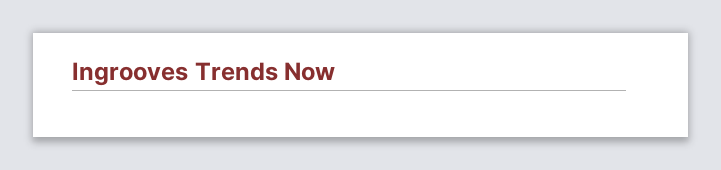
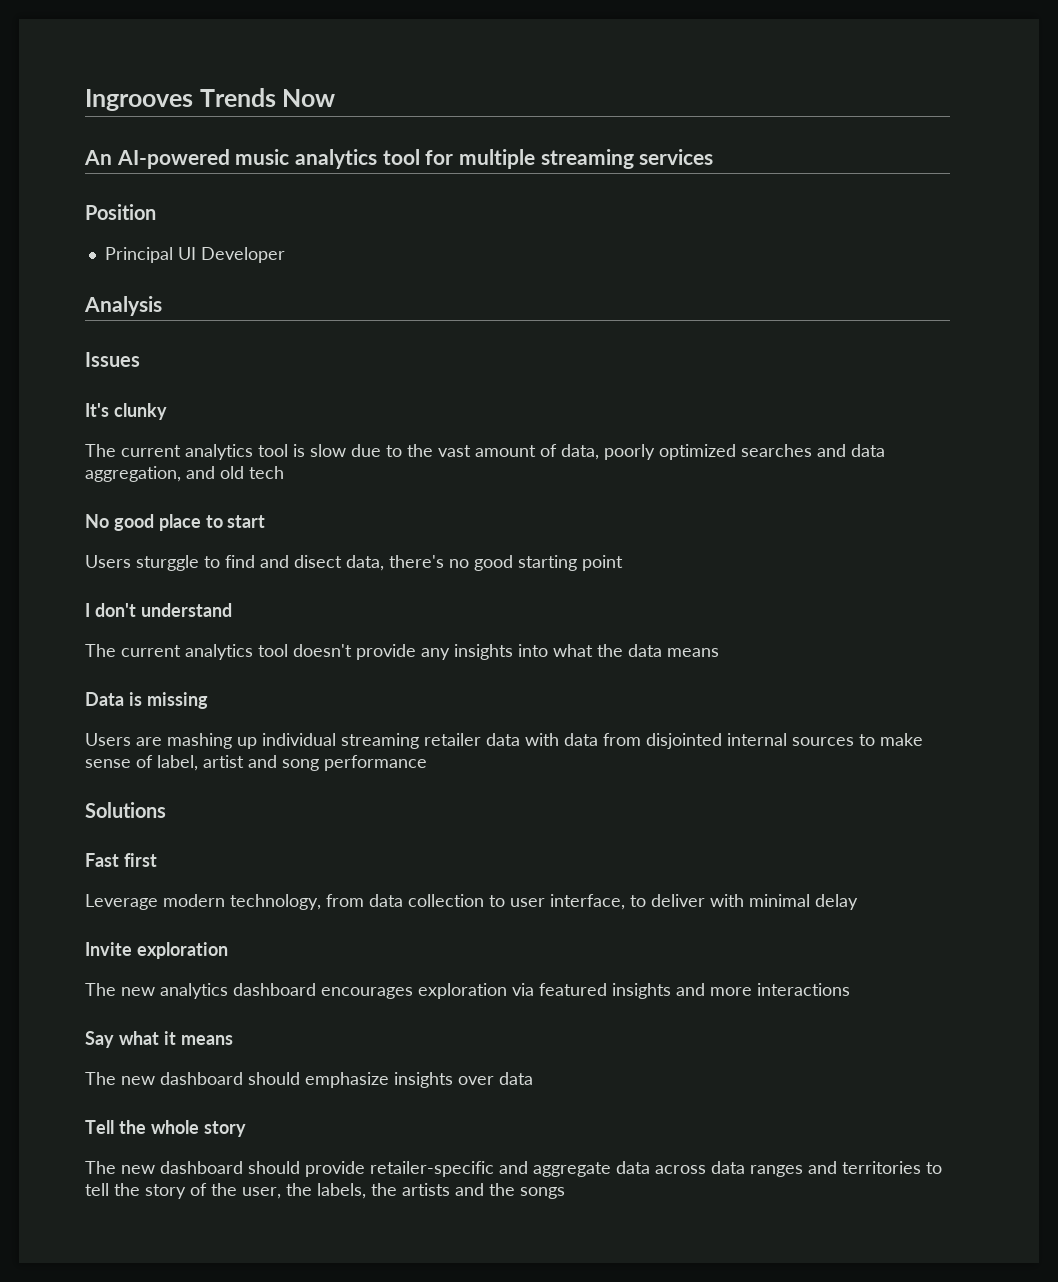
+ An AI-powered music analytics tool for multiple streaming services
+ Position
+ Principal UI Developer
+ Analysis
+ Issues
+ It's clunky
+ The current analytics tool is slow due to the vast amount of data, poorly optimized searches and data aggregation, and old tech
+ No good place to start
+ Users sturggle to find and disect data, there's no good starting point
+ I don't understand
+ The current analytics tool doesn't provide any insights into what the data means
+ Data is missing
+ Users are mashing up individual streaming retailer data with data from disjointed internal sources to make sense of label, artist and song performance
+ Solutions
+ Fast first
+ Leverage modern technology, from data collection to user interface, to deliver with minimal delay
+ Invite exploration
+ The new analytics dashboard encourages exploration via featured insights and more interactions
+ Say what it means
+ The new dashboard should emphasize insights over data
+ Tell the whole story
+ The new dashboard should provide retailer-specific and aggregate data across data ranges and territories to tell the story of the user, the labels, the artists and the songs

